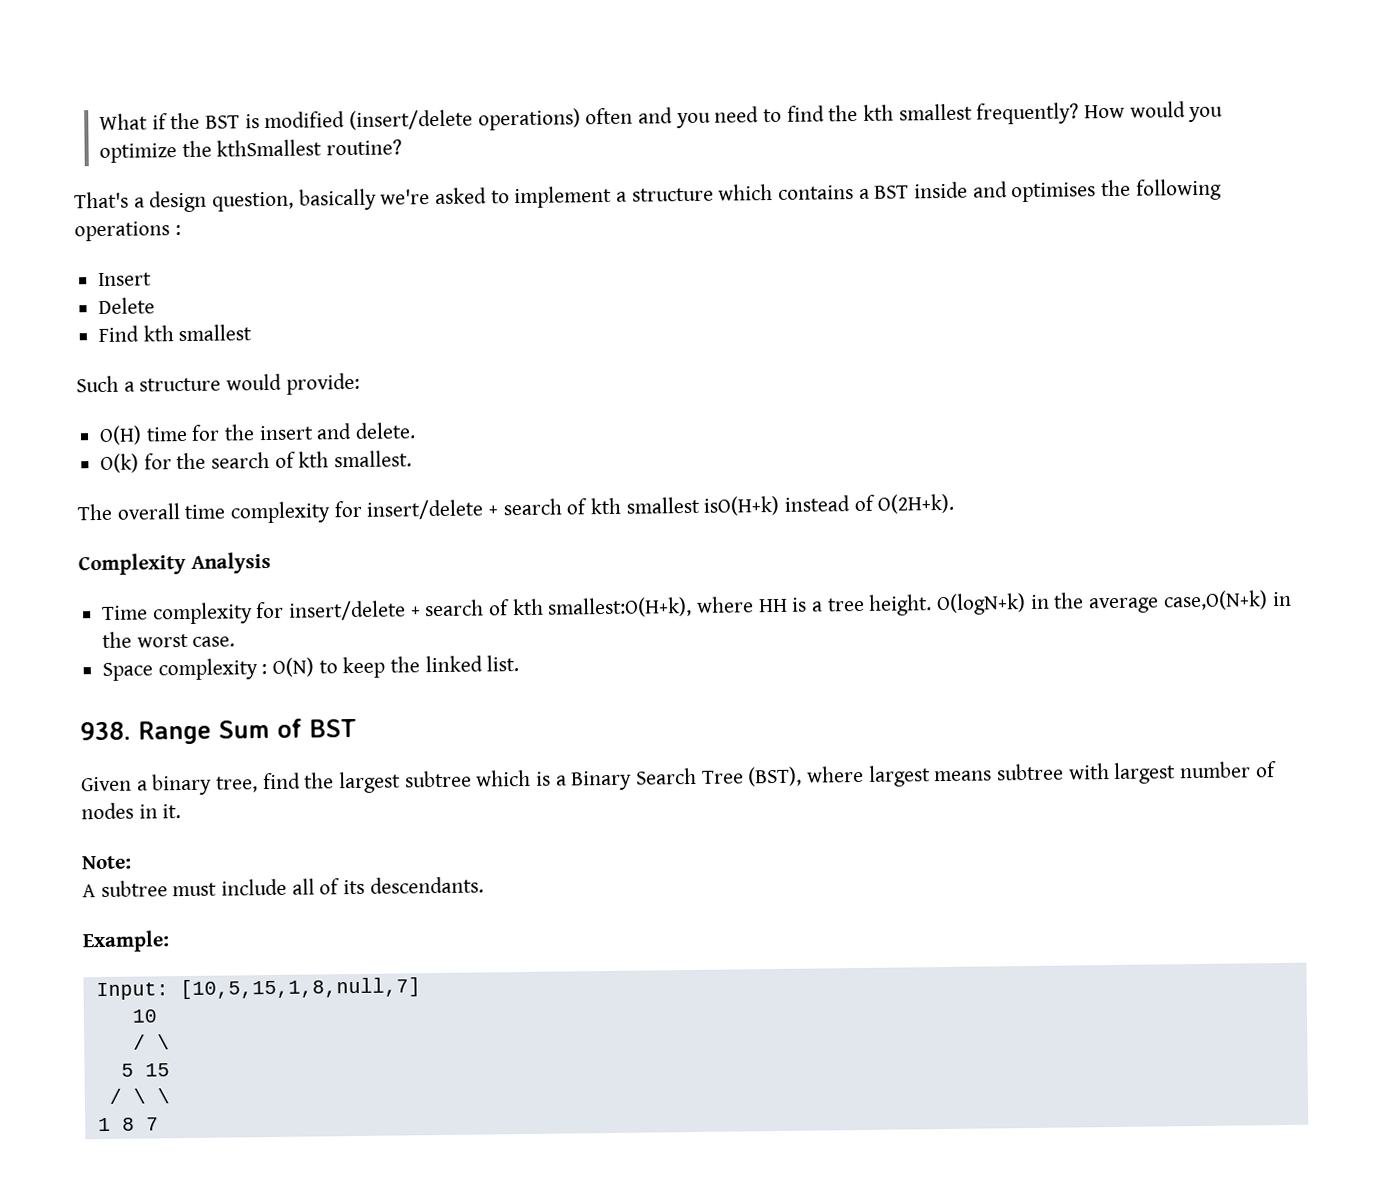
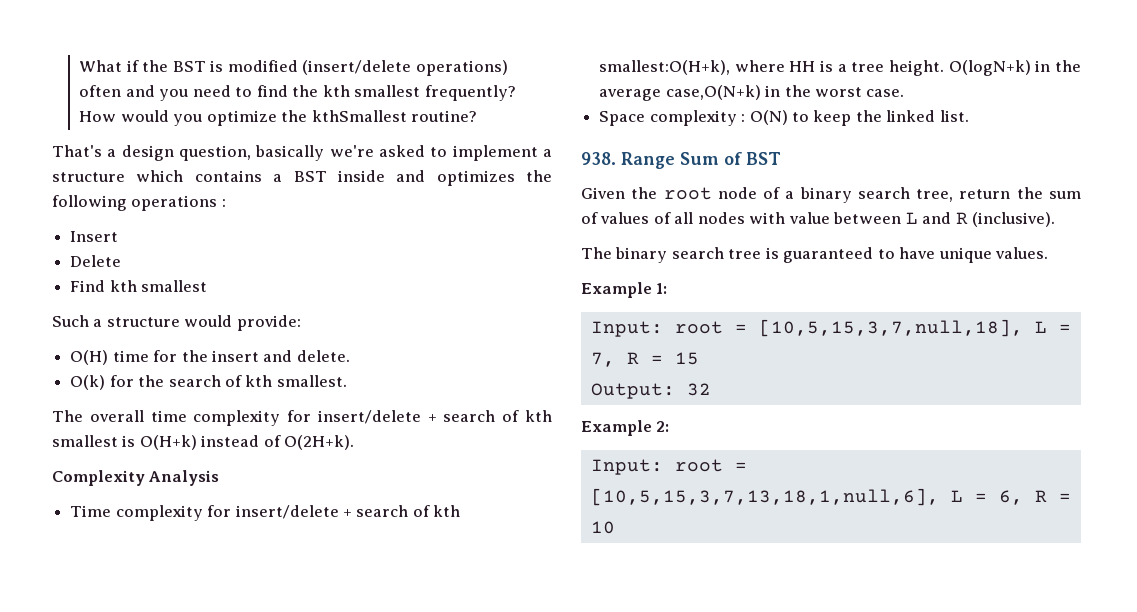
- That's a design question, basically we're asked to implement a structure which contains a BST inside and optimises the following operations :
+ That's a design question, basically we're asked to implement a structure which contains a BST inside and optimizes the following operations :
- The overall time complexity for insert/delete + search of kth smallest isO(H+k) instead of O(2H+k).
+ The overall time complexity for insert/delete + search of kth smallest is O(H+k) instead of O(2H+k).
- Given a binary tree, find the largest subtree which is a Binary Search Tree (BST), where largest means subtree with largest number of nodes in it.
- Note:
- A subtree must include all of its descendants.
- Example:
- Input: [10,5,15,1,8,null,7]
- 10
- / \
- 5 15
- / \ \
- 1 8 7
+ Given the root node of a binary search tree, return the sum of values of all nodes with value between L and R (inclusive).
+ The binary search tree is guaranteed to have unique values.
+ Example 1:
+ Input: root = [10,5,15,3,7,null,18], L = 7, R = 15
+ Output: 32
+ Example 2:
+ Input: root = [10,5,15,3,7,13,18,1,null,6], L = 6, R = 10

